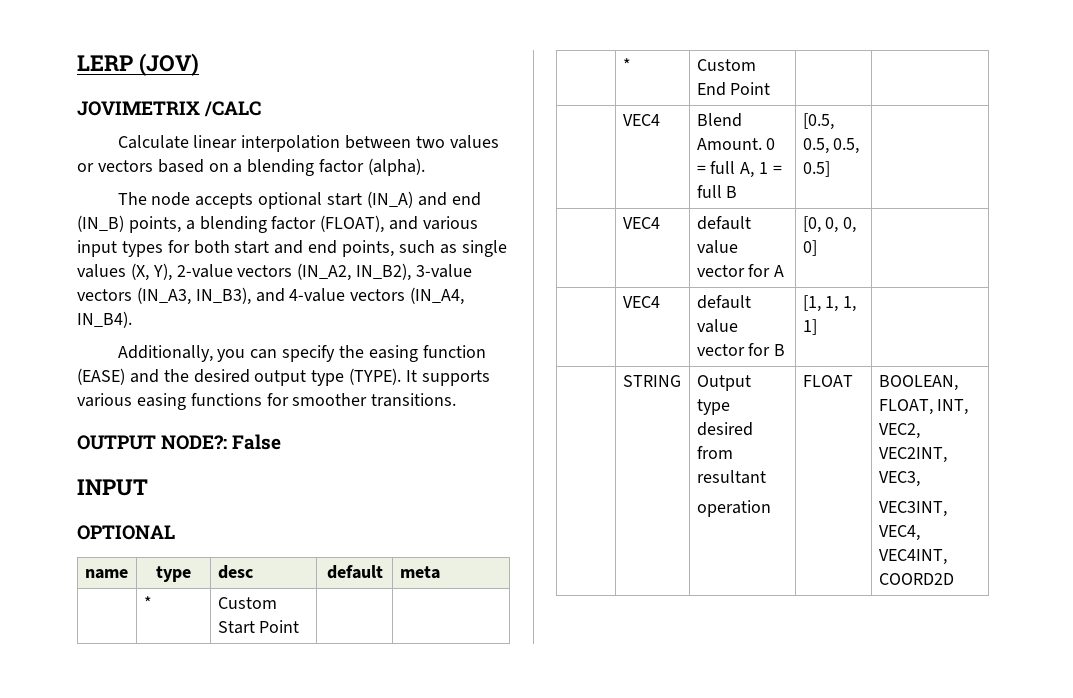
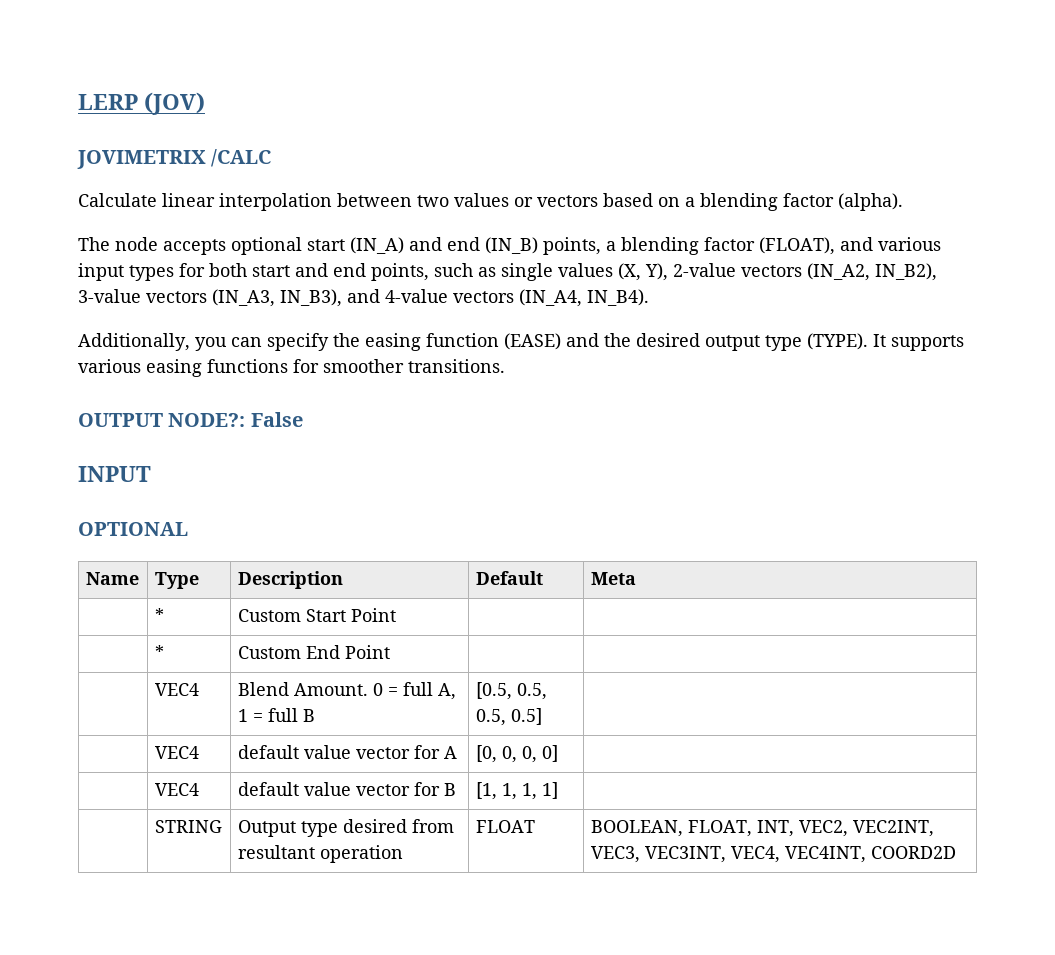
- name | type | desc | default | meta
+ Name | Type | Description | Default | Meta
- | STRING | Output type desired from resultant
- operation | FLOAT | BOOLEAN, FLOAT, INT, VEC2, VEC2INT, VEC3,
- VEC3INT, VEC4, VEC4INT, COORD2D
+ | STRING | Output type desired from resultant operation | FLOAT | BOOLEAN, FLOAT, INT, VEC2, VEC2INT, VEC3, VEC3INT, VEC4, VEC4INT, COORD2D

